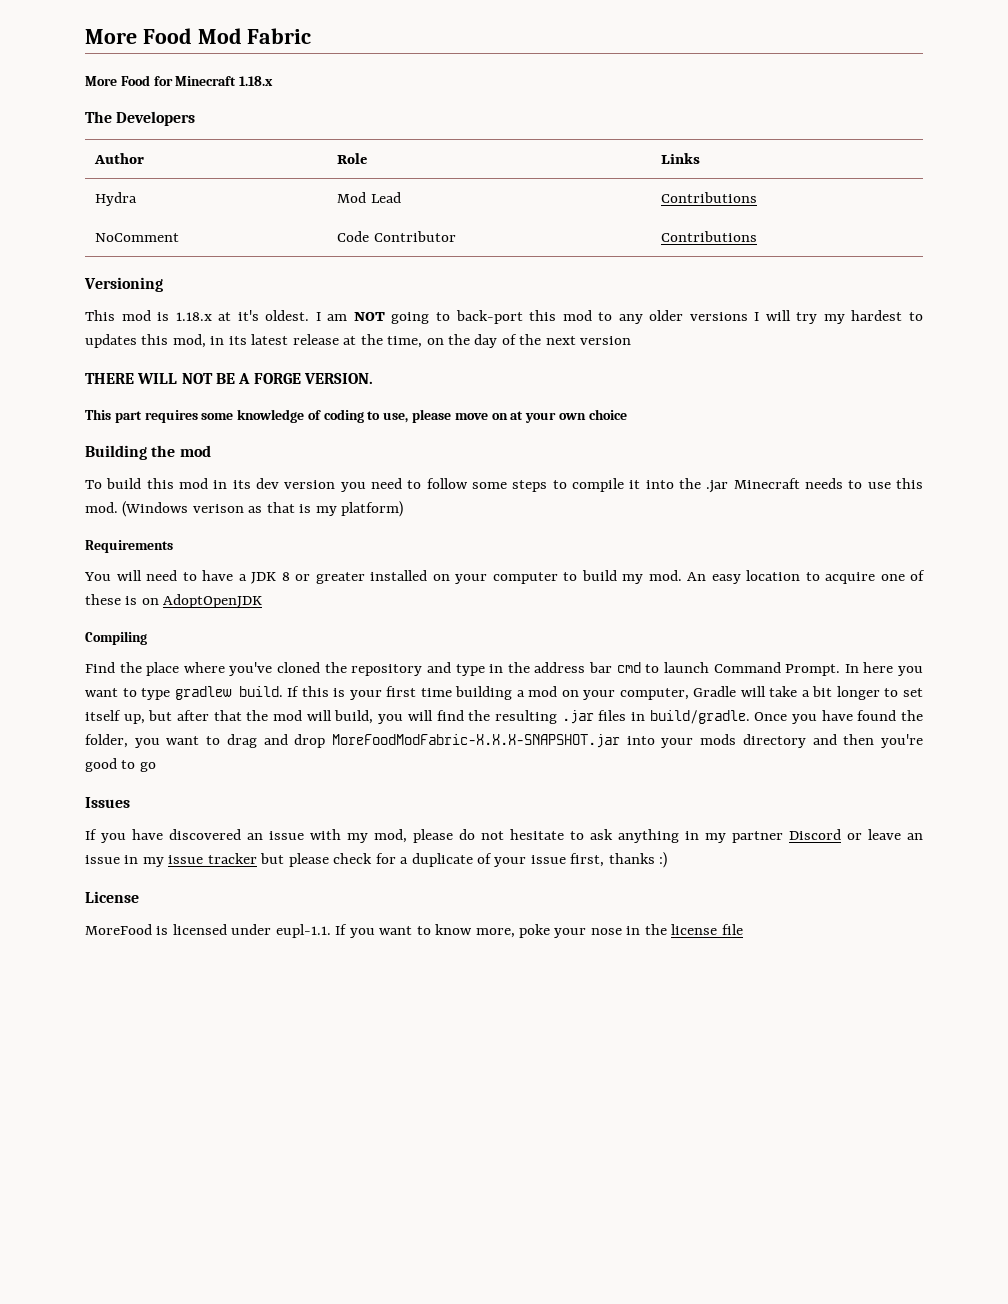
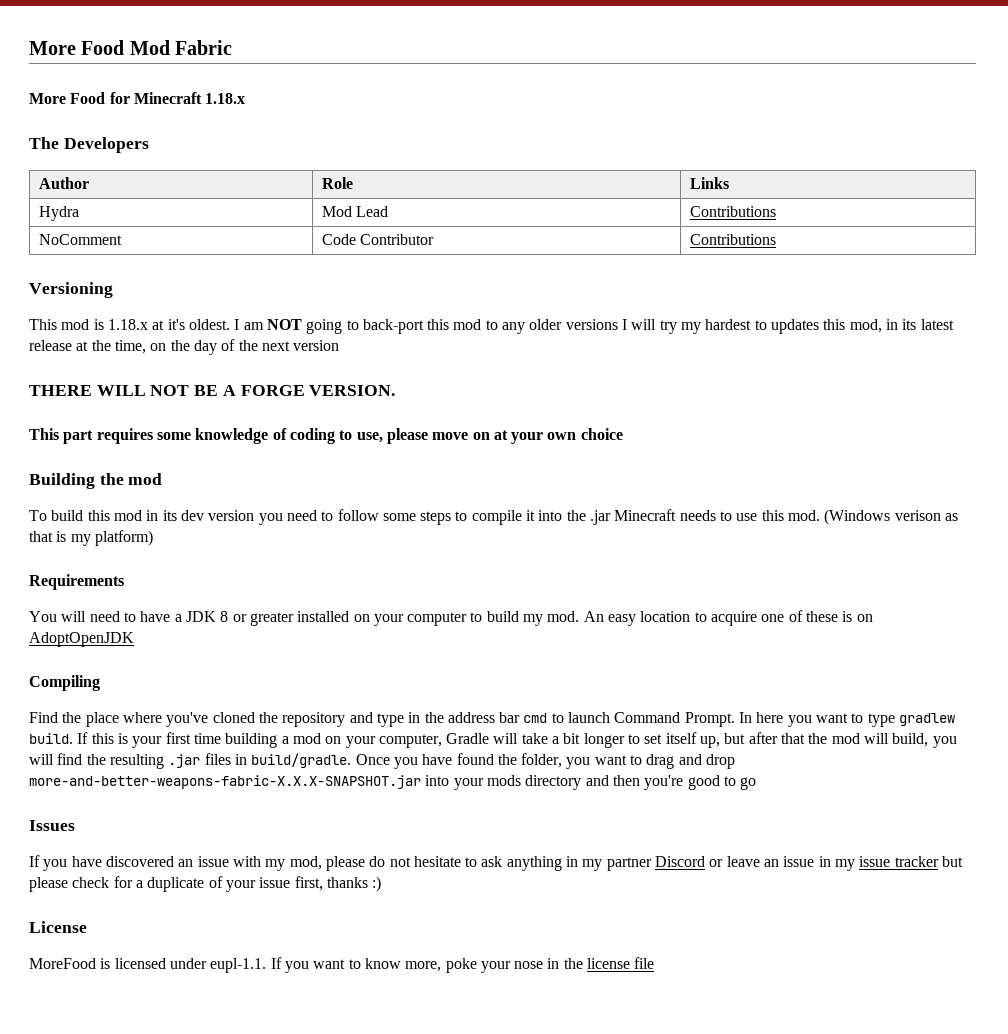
- Once you have found the folder, you want to drag and drop MoreFoodModFabric-X.X.X-SNAPSHOT.jar into your mods directory and then you're good to go
+ Once you have found the folder, you want to drag and drop more-and-better-weapons-fabric-X.X.X-SNAPSHOT.jar into your mods directory and then you're good to go

